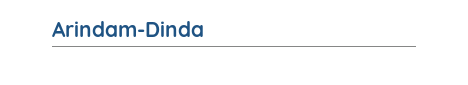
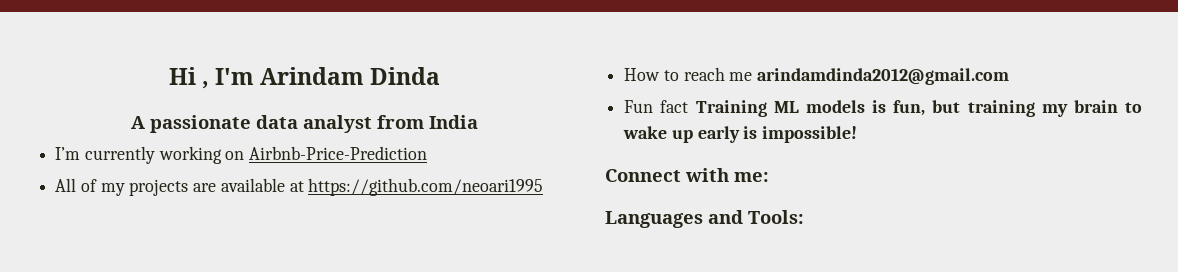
- Arindam-Dinda
+ Hi , I'm Arindam Dinda
+ A passionate data analyst from India
+ I’m currently working on Airbnb-Price-Prediction
+ All of my projects are available at https://github.com/neoari1995
+ How to reach me arindamdinda2012@gmail.com
+ Fun fact Training ML models is fun, but training my brain to wake up early is impossible!
+ Connect with me:
+ Languages and Tools:

